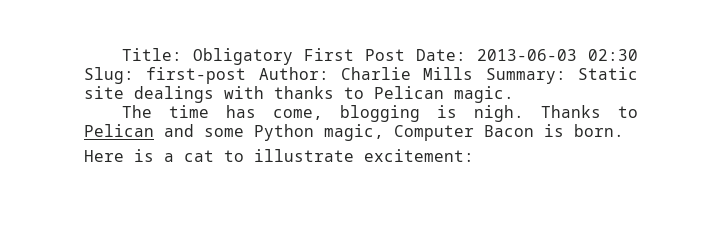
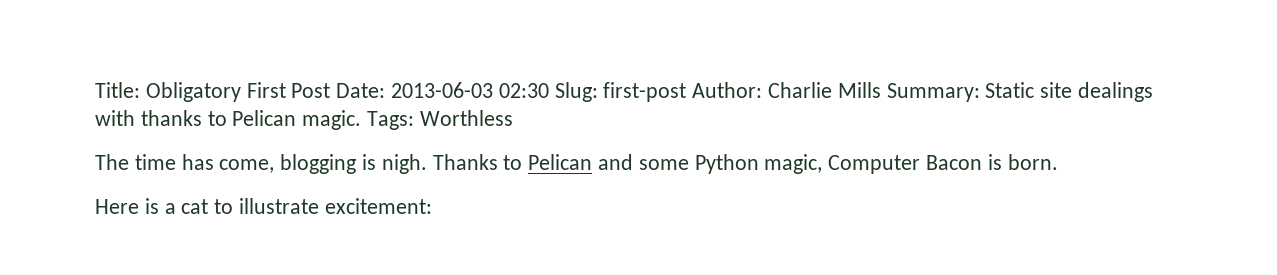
+ Tags: Worthless

